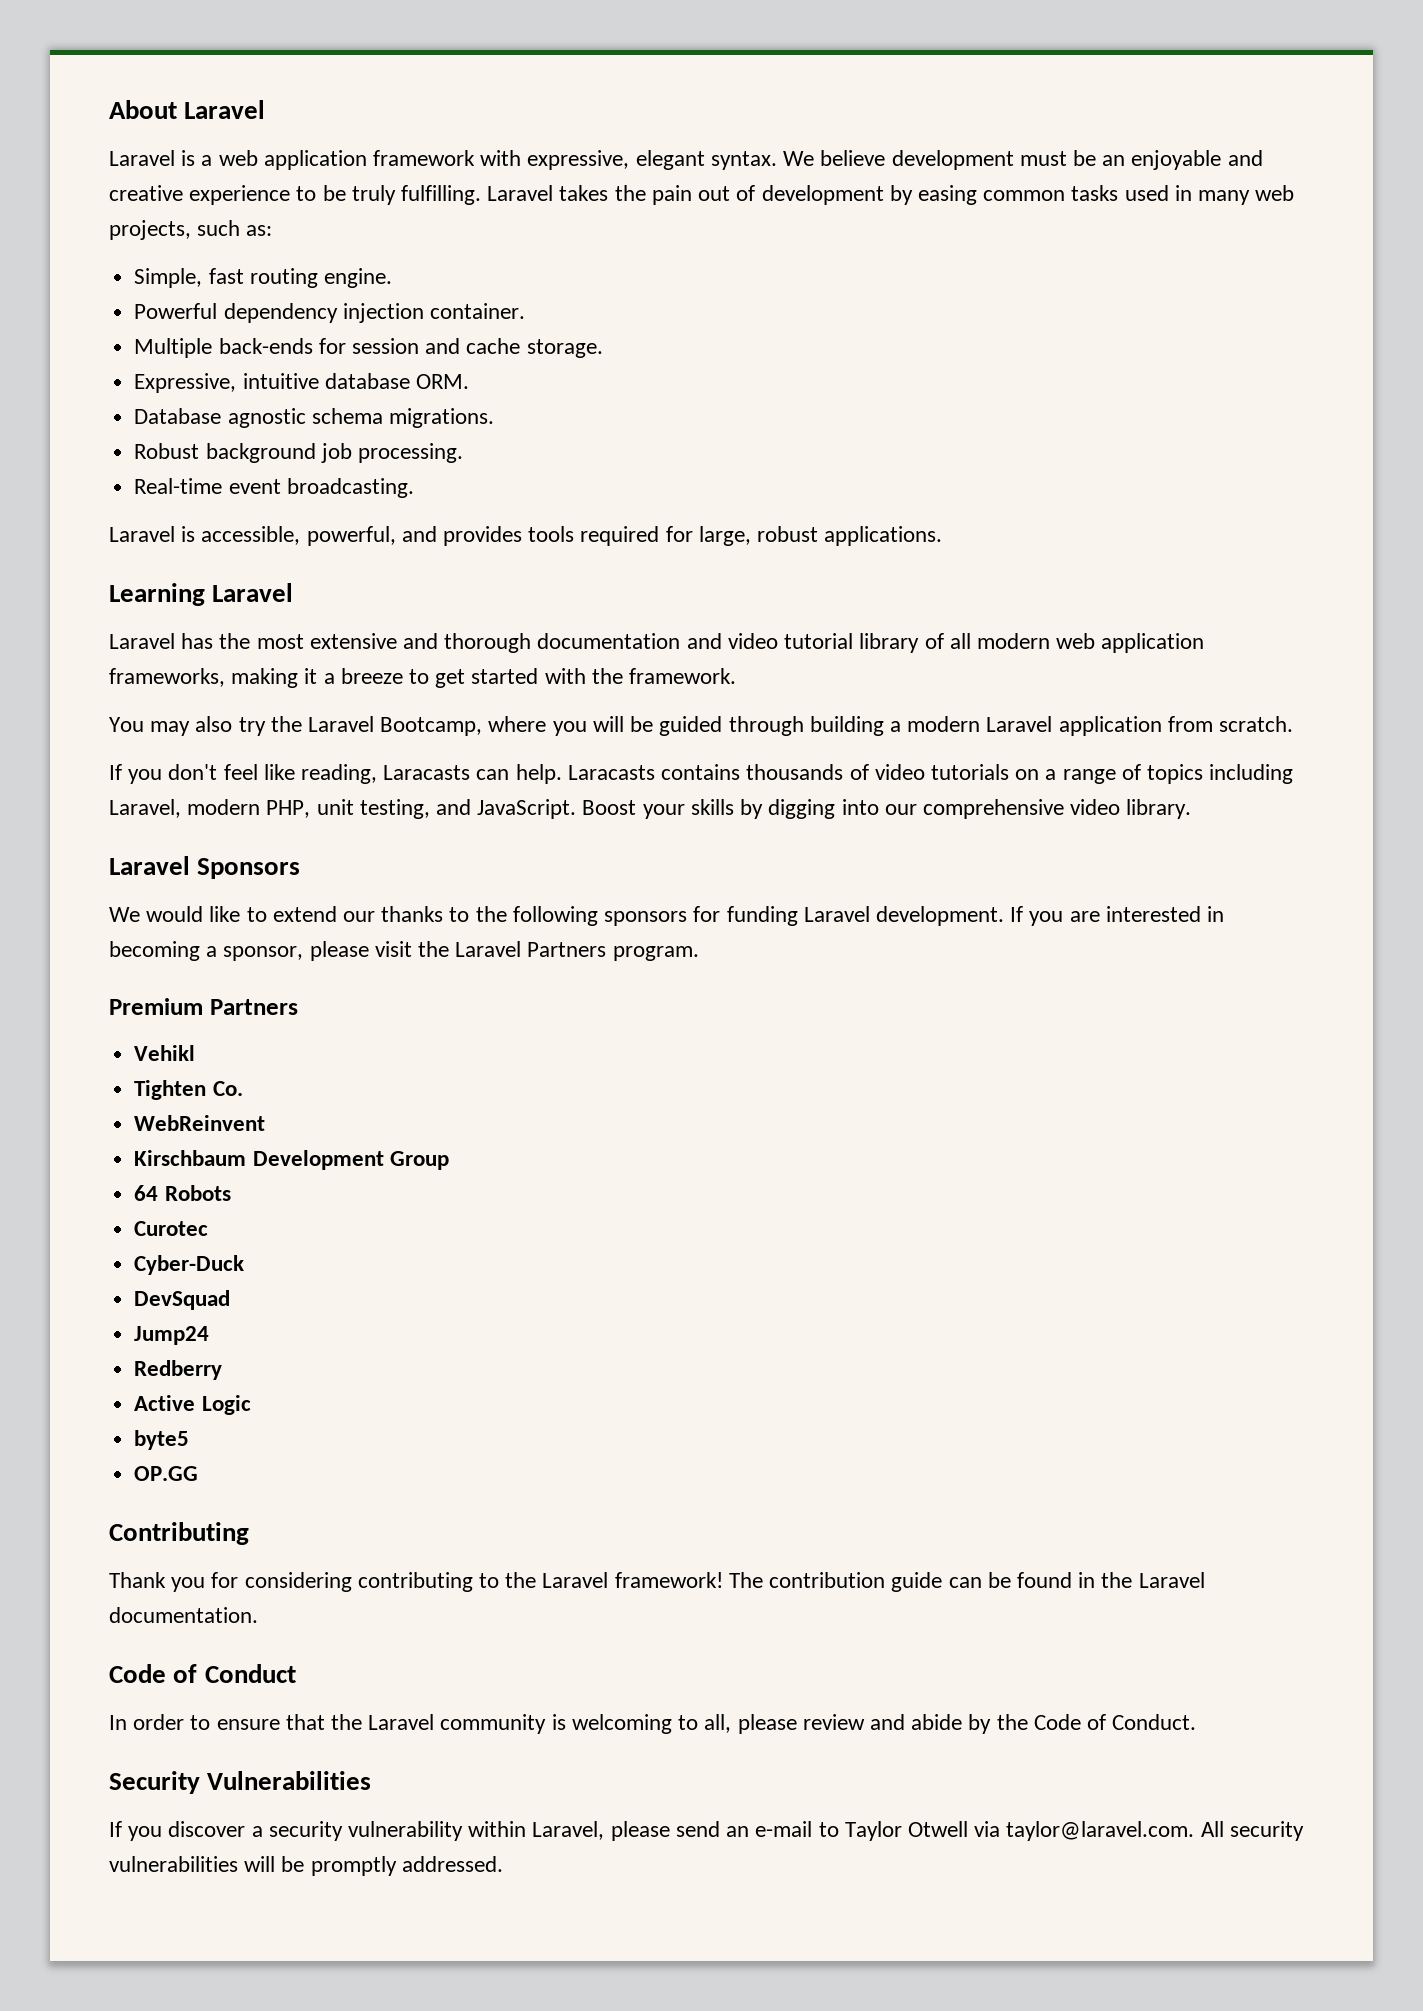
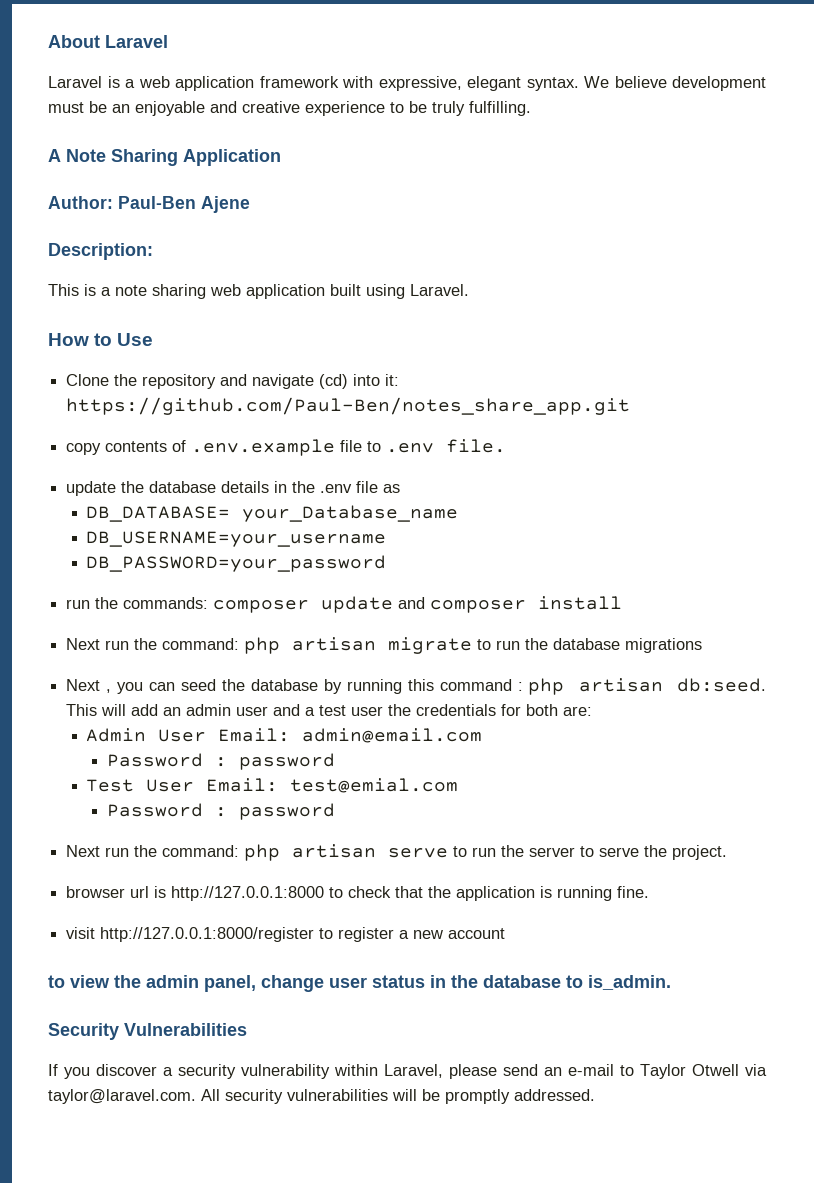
- We believe development must be an enjoyable and creative experience to be truly fulfilling. Laravel takes the pain out of development by easing common tasks used in many web projects, such as:
- Simple, fast routing engine.
- Powerful dependency injection container.
- Multiple back-ends for session and cache storage.
- Expressive, intuitive database ORM.
- Database agnostic schema migrations.
- Robust background job processing.
- Real-time event broadcasting.
- Laravel is accessible, powerful, and provides tools required for large, robust applications.
- Learning Laravel
- Laravel has the most extensive and thorough documentation and video tutorial library of all modern web application frameworks, making it a breeze to get started with the framework.
- You may also try the Laravel Bootcamp, where you will be guided through building a modern Laravel application from scratch.
- If you don't feel like reading, Laracasts can help. Laracasts contains thousands of video tutorials on a range of topics including Laravel, modern PHP, unit testing, and JavaScript. Boost your skills by digging into our comprehensive video library.
- Laravel Sponsors
- We would like to extend our thanks to the following sponsors for funding Laravel development. If you are interested in becoming a sponsor, please visit the Laravel Partners program.
- Premium Partners
- Vehikl
- Tighten Co.
- WebReinvent
- Kirschbaum Development Group
- 64 Robots
- Curotec
- Cyber-Duck
- DevSquad
- Jump24
- Redberry
- Active Logic
- byte5
- OP.GG
- Contributing
- Thank you for considering contributing to the Laravel framework! The contribution guide can be found in the Laravel documentation.
- Code of Conduct
- In order to ensure that the Laravel community is welcoming to all, please review and abide by the Code of Conduct.
+ We believe development must be an enjoyable and creative experience to be truly fulfilling.
+ A Note Sharing Application
+ Author: Paul-Ben Ajene
+ Description:
+ This is a note sharing web application built using Laravel.
+ How to Use
+ Clone the repository and navigate (cd) into it: https://github.com/Paul-Ben/notes_share_app.git
+ copy contents of .env.example file to .env file.
+ update the database details in the .env file as
+ DB_DATABASE= your_Database_name
+ DB_USERNAME=your_username
+ DB_PASSWORD=your_password
+ run the commands: composer update and composer install
+ Next run the command: php artisan migrate to run the database migrations
+ Next , you can seed the database by running this command : php artisan db:seed. This will add an admin user and a test user the credentials for both are:
+ Admin User Email: admin@email.com
+ Password : password
+ Test User Email: test@emial.com
+ Password : password
+ Next run the command: php artisan serve to run the server to serve the project.
+ browser url is http://127.0.0.1:8000 to check that the application is running fine.
+ visit http://127.0.0.1:8000/register to register a new account
+ to view the admin panel, change user status in the database to is_admin.

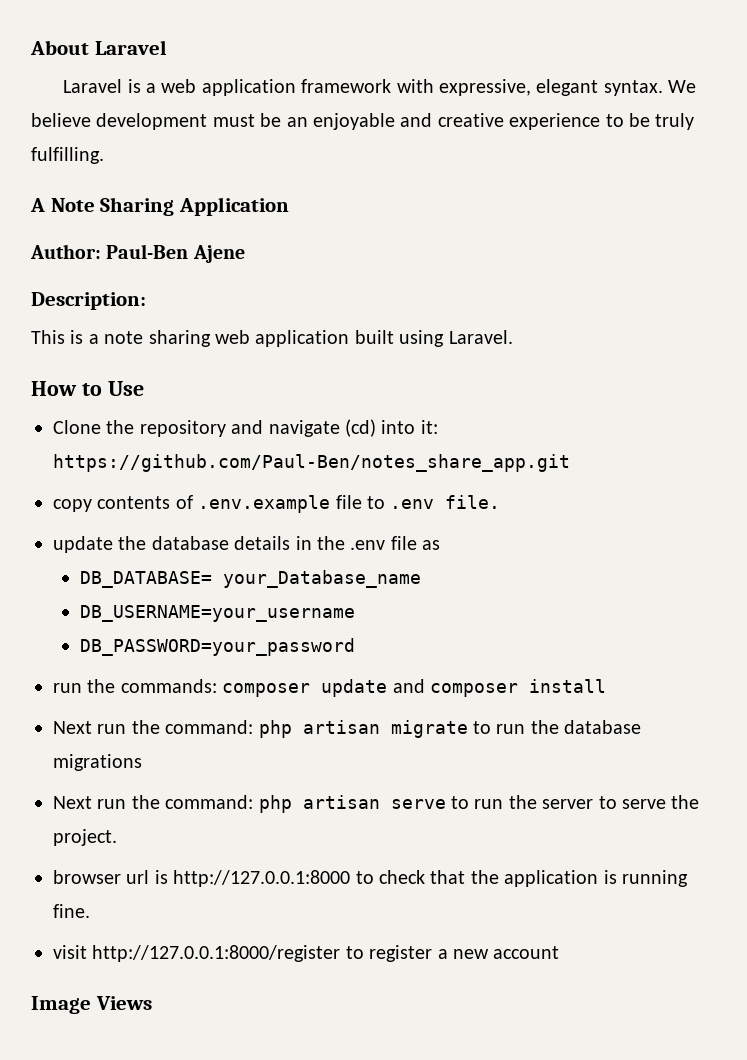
- Next , you can seed the database by running this command : php artisan db:seed. This will add an admin user and a test user the credentials for both are:
- Admin User Email: admin@email.com
- Password : password
- Test User Email: test@emial.com
- Password : password
- to view the admin panel, change user status in the database to is_admin.
- Security Vulnerabilities
- If you discover a security vulnerability within Laravel, please send an e-mail to Taylor Otwell via taylor@laravel.com. All security vulnerabilities will be promptly addressed.
+ Image Views

